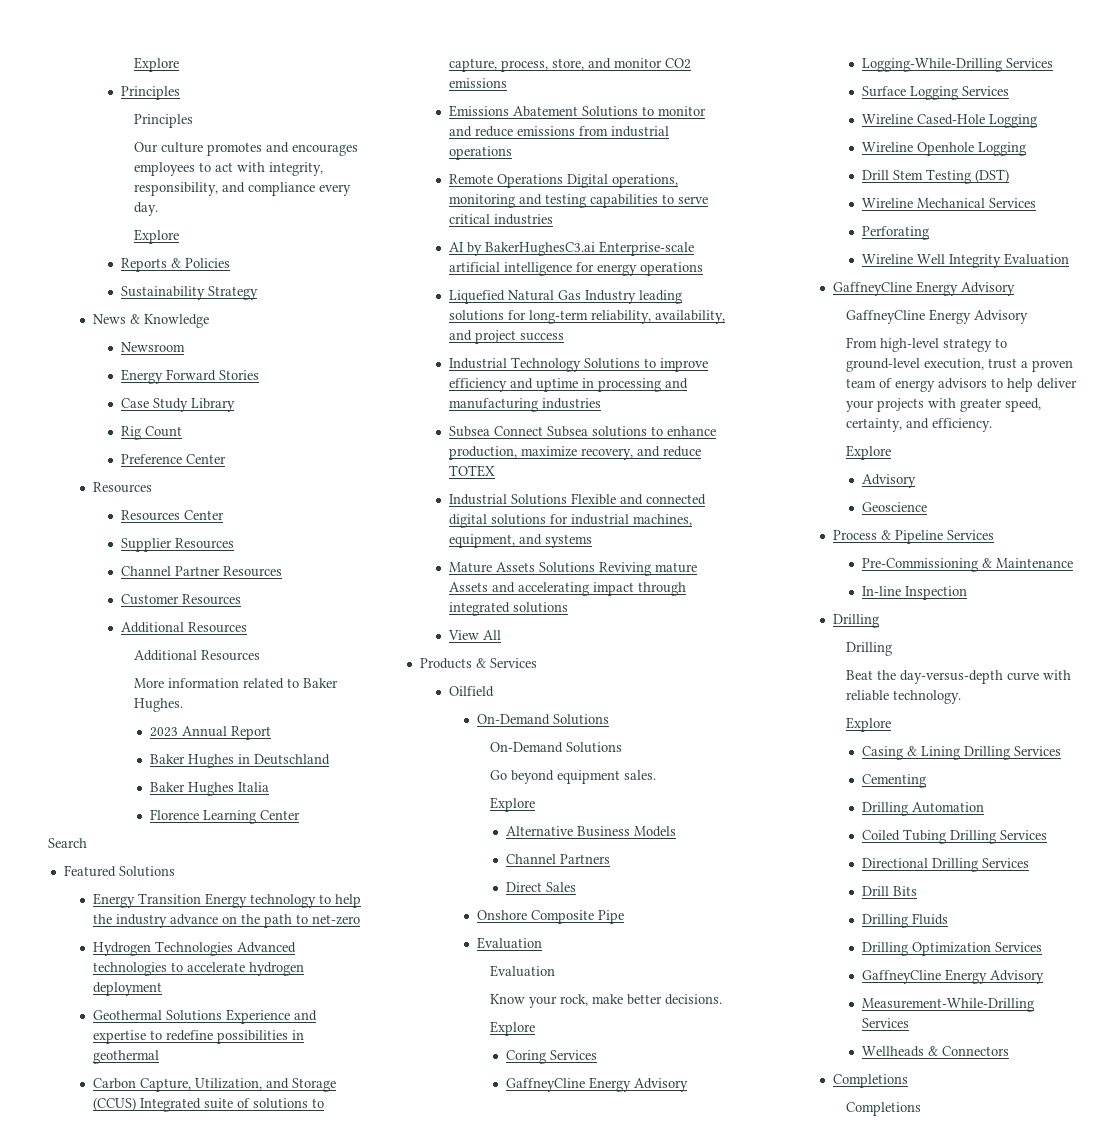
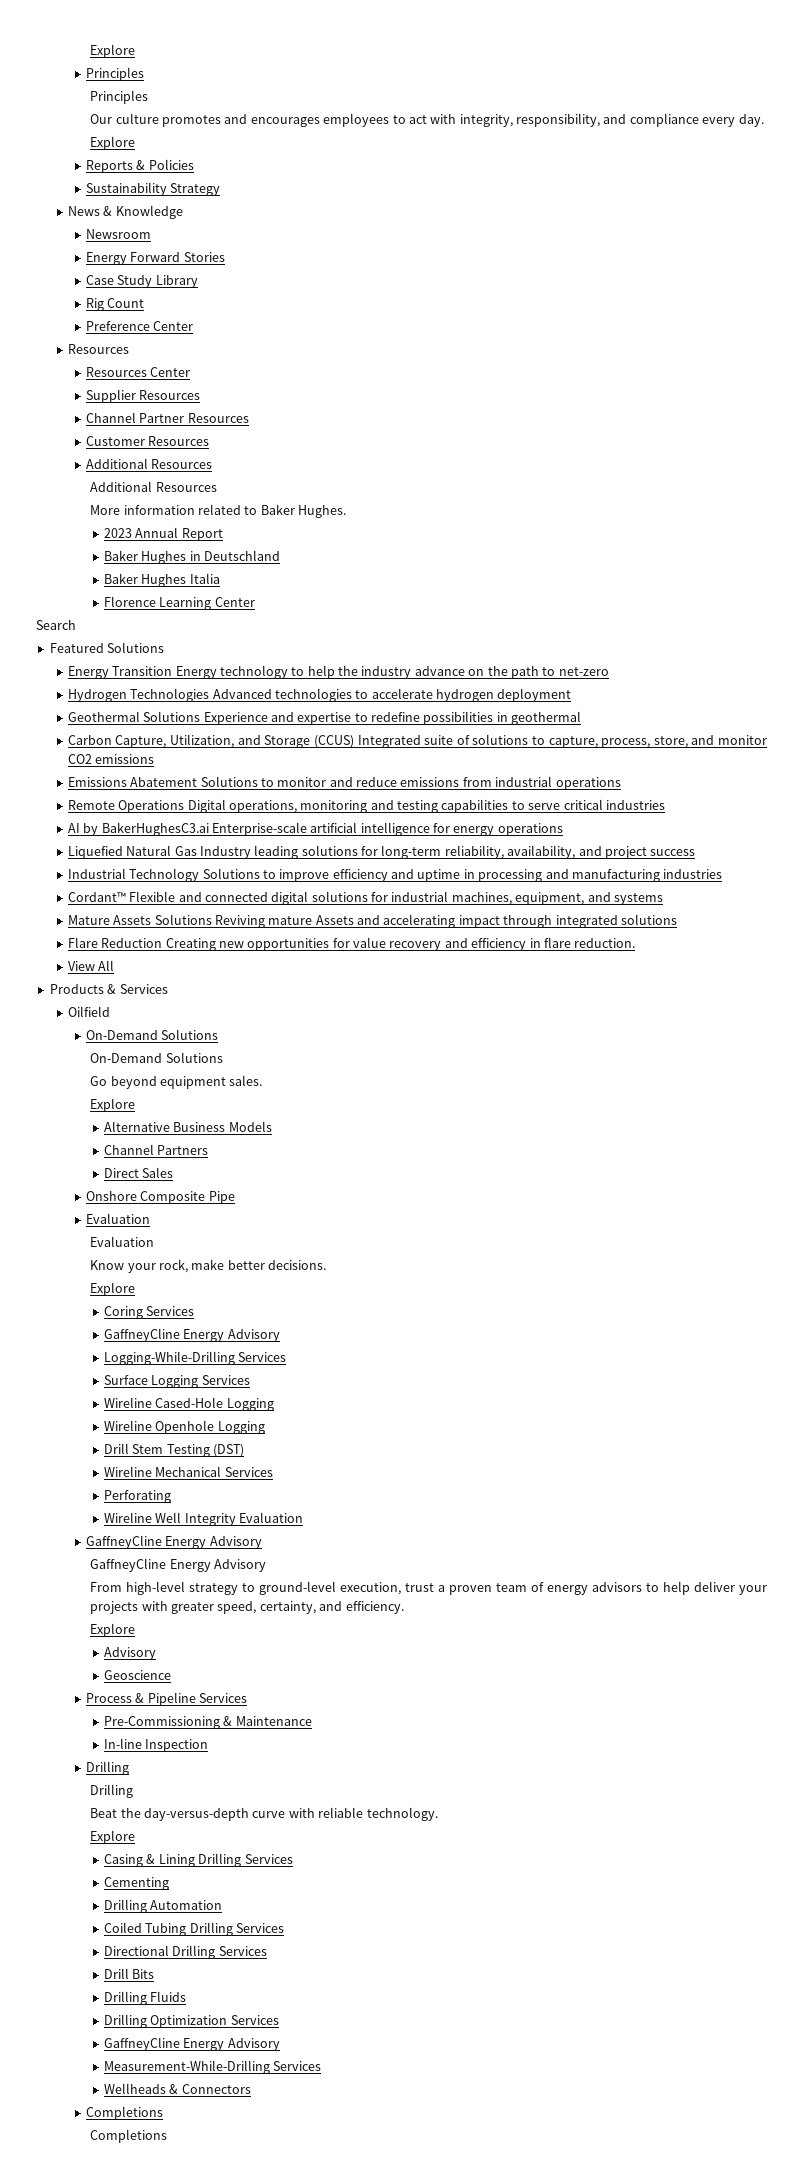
- Subsea Connect Subsea solutions to enhance production, maximize recovery, and reduce TOTEX
- Industrial Solutions Flexible and connected digital solutions for industrial machines, equipment, and systems
+ Cordant™ Flexible and connected digital solutions for industrial machines, equipment, and systems
+ Flare Reduction Creating new opportunities for value recovery and efficiency in flare reduction.

